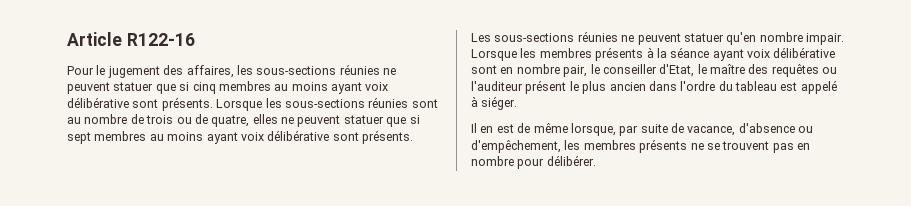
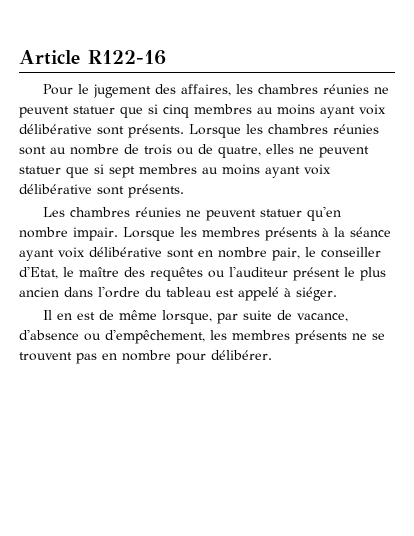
- Pour le jugement des affaires, les sous-sections réunies ne peuvent statuer que si cinq membres au moins ayant voix délibérative sont présents.
+ Pour le jugement des affaires, les chambres réunies ne peuvent statuer que si cinq membres au moins ayant voix délibérative sont présents.
- Lorsque les sous-sections réunies sont au nombre de trois ou de quatre, elles ne peuvent statuer que si sept membres au moins ayant voix délibérative sont présents.
+ Lorsque les chambres réunies sont au nombre de trois ou de quatre, elles ne peuvent statuer que si sept membres au moins ayant voix délibérative sont présents.
- Les sous-sections réunies ne peuvent statuer qu'en nombre impair.
+ Les chambres réunies ne peuvent statuer qu'en nombre impair.

